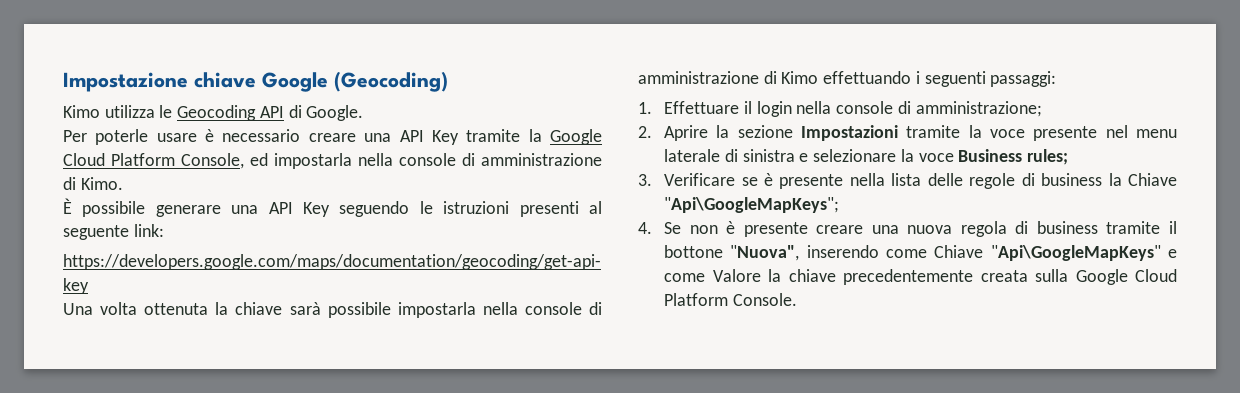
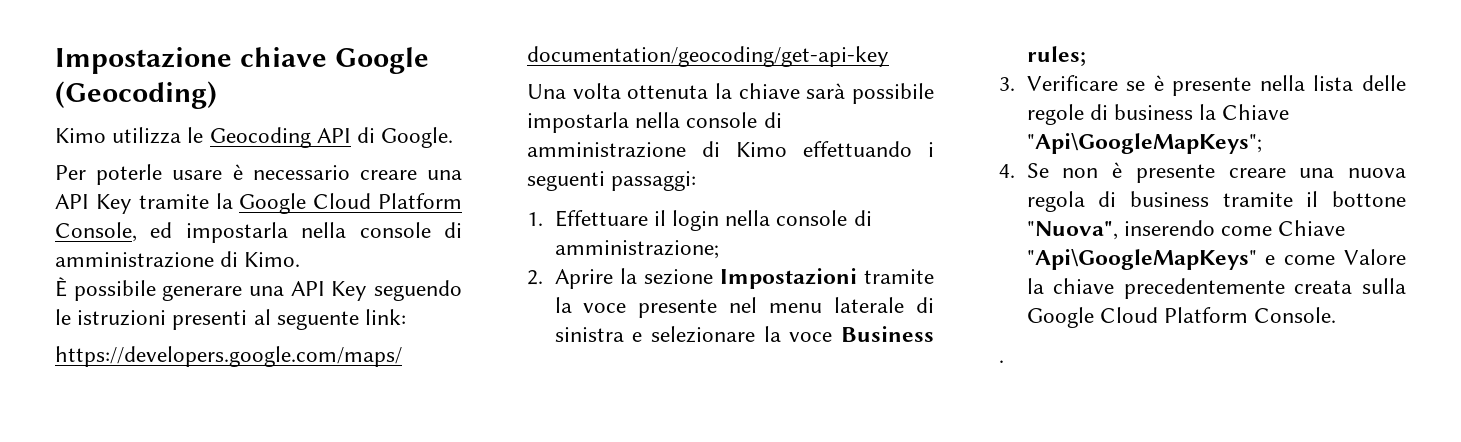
+ .

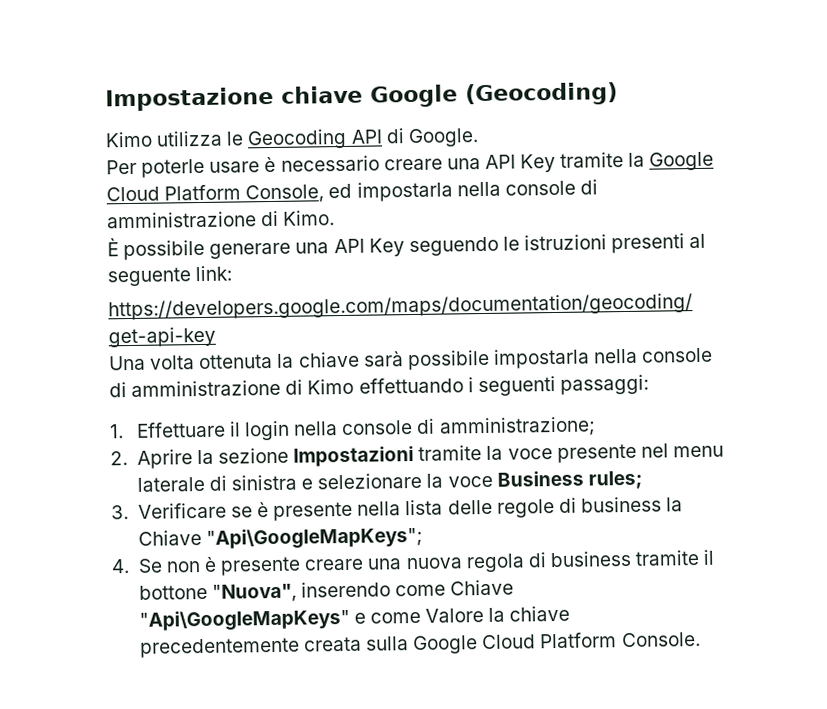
- .

